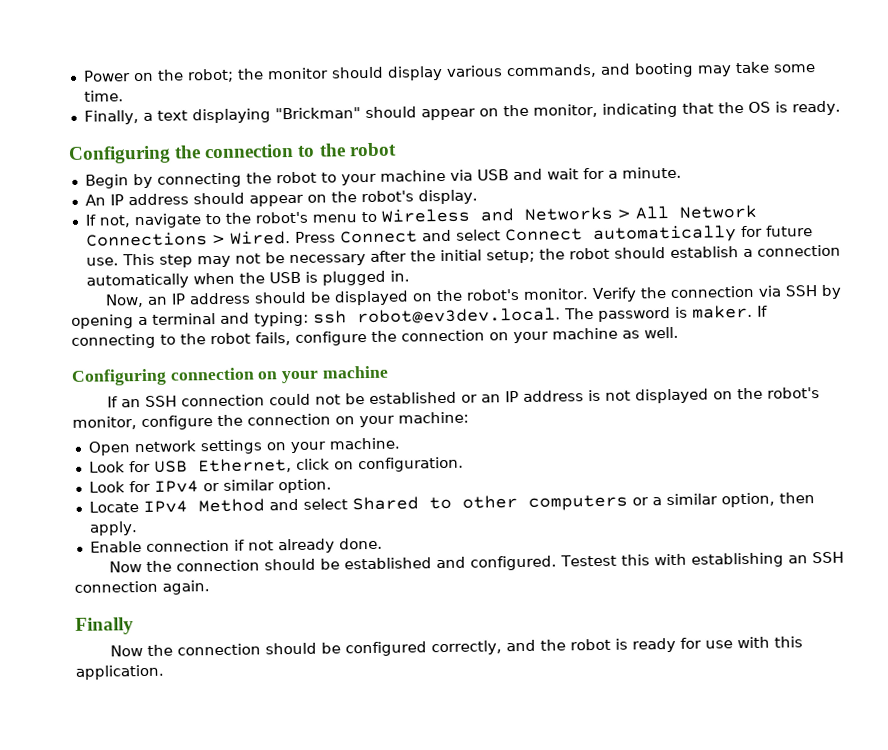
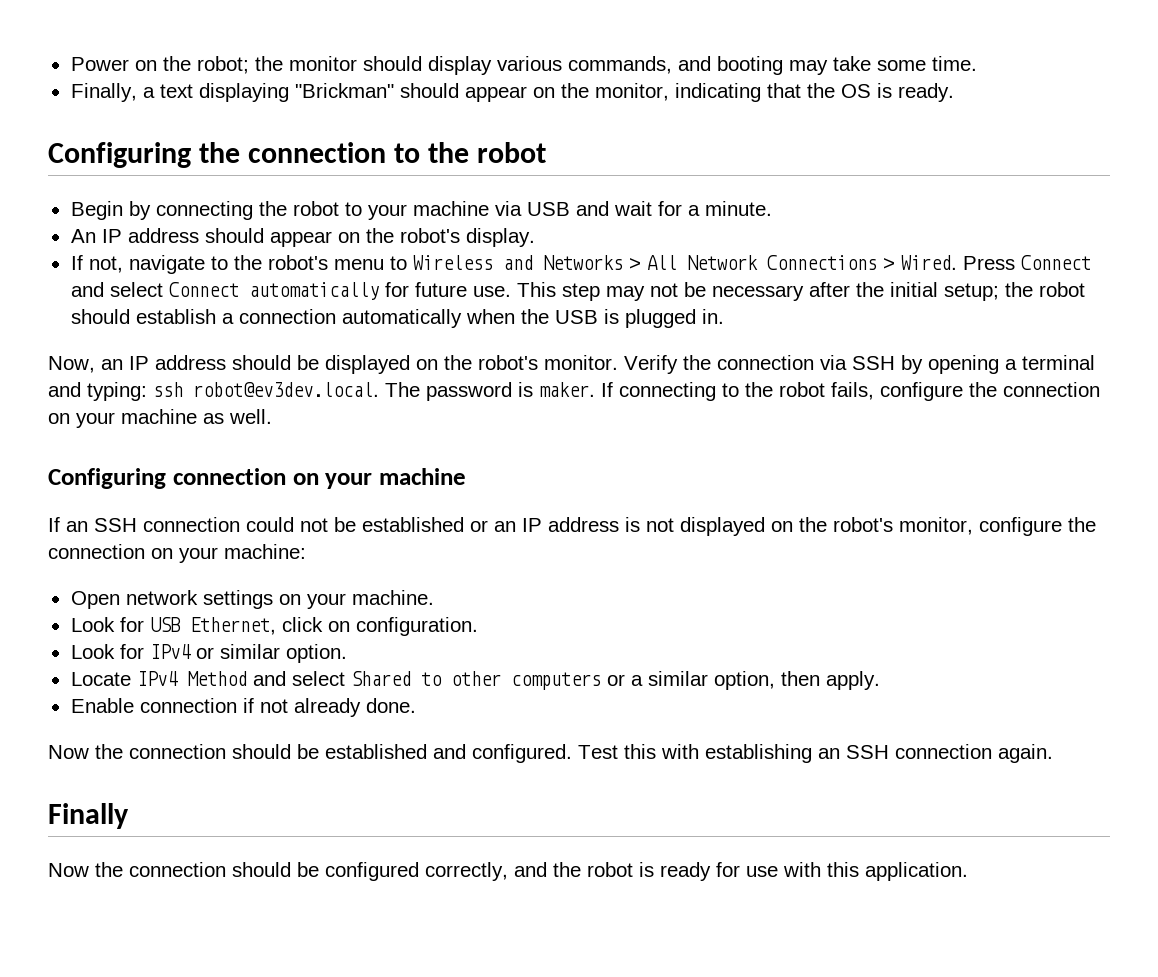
- Testest this with establishing an SSH connection again.
+ Test this with establishing an SSH connection again.

